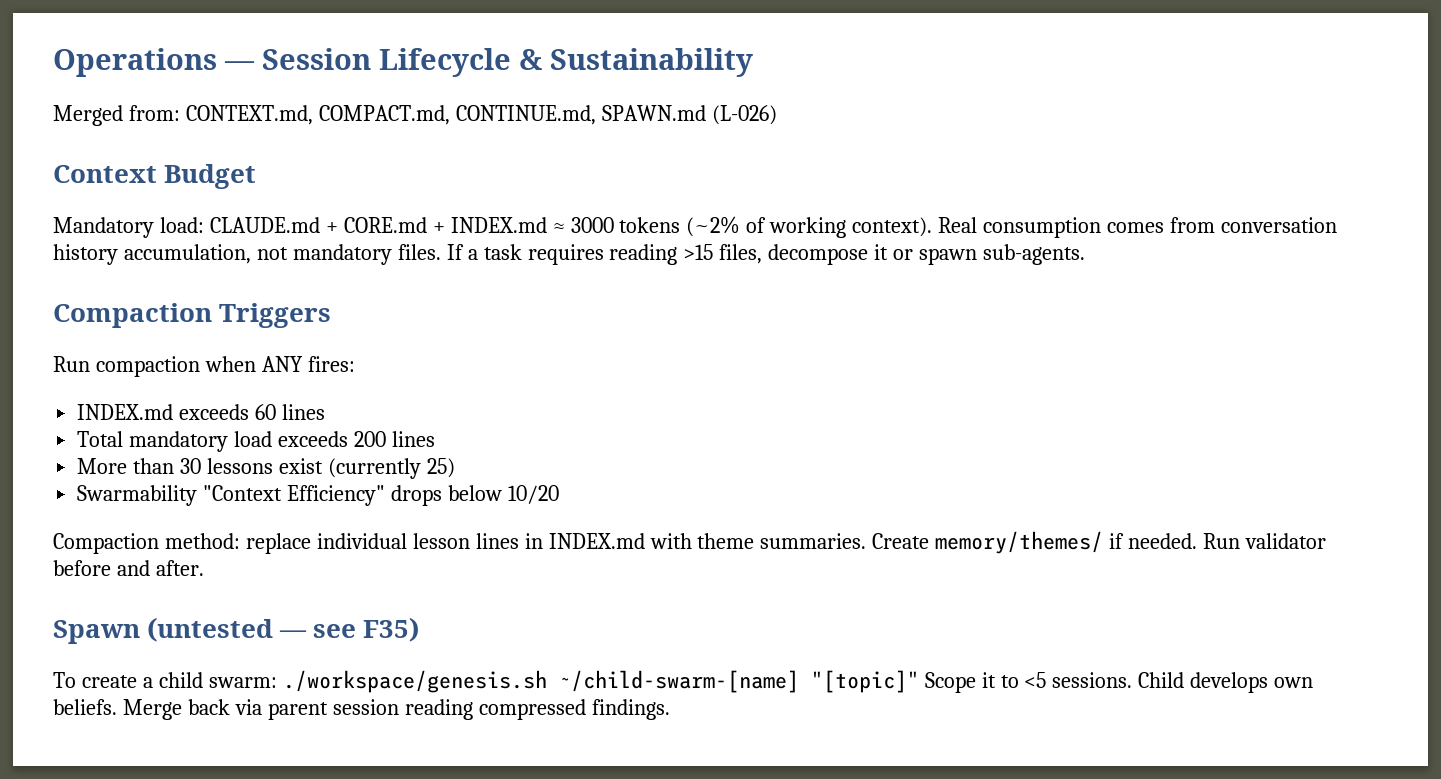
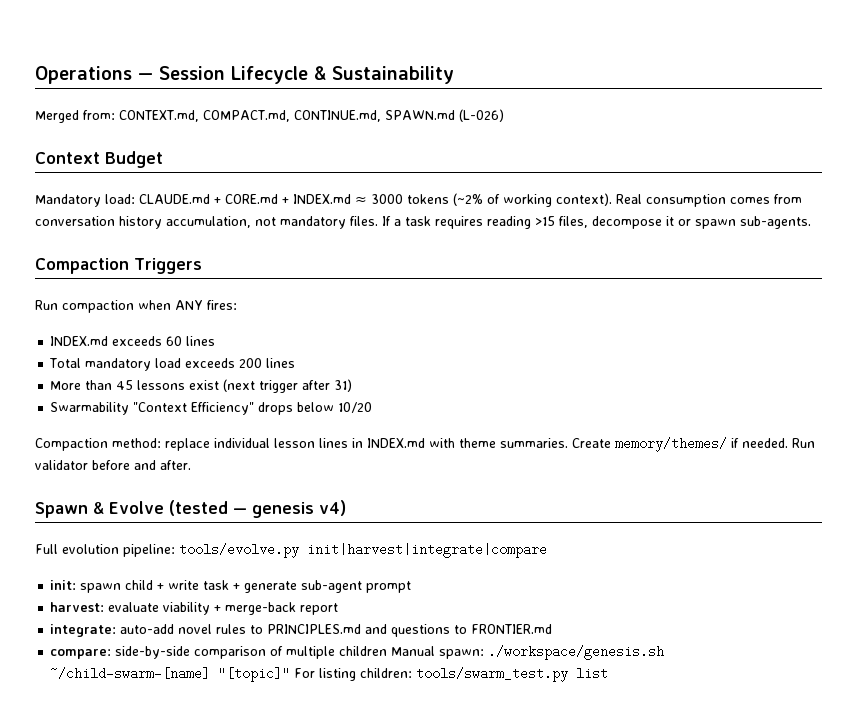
- More than 30 lessons exist (currently 25)
+ More than 45 lessons exist (next trigger after 31)
- Spawn (untested — see F35)
- To create a child swarm: ./workspace/genesis.sh ~/child-swarm-[name] "[topic]" Scope it to <5 sessions. Child develops own beliefs. Merge back via parent session reading compressed findings.
+ Spawn & Evolve (tested — genesis v4)
+ Full evolution pipeline: tools/evolve.py init|harvest|integrate|compare
+ init: spawn child + write task + generate sub-agent prompt
+ harvest: evaluate viability + merge-back report
+ integrate: auto-add novel rules to PRINCIPLES.md and questions to FRONTIER.md
+ compare: side-by-side comparison of multiple children Manual spawn: ./workspace/genesis.sh ~/child-swarm-[name] "[topic]" For listing children: tools/swarm_test.py list

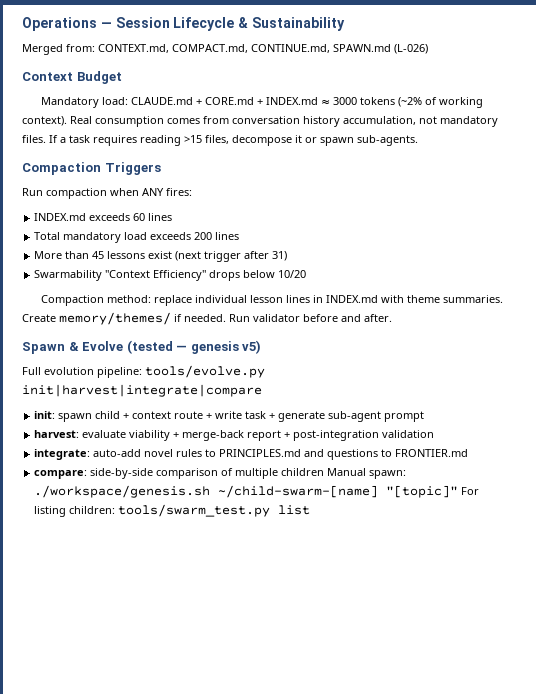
- Spawn & Evolve (tested — genesis v4)
+ Spawn & Evolve (tested — genesis v5)
- init: spawn child + write task + generate sub-agent prompt
+ init: spawn child + context route + write task + generate sub-agent prompt
- harvest: evaluate viability + merge-back report
+ harvest: evaluate viability + merge-back report + post-integration validation

